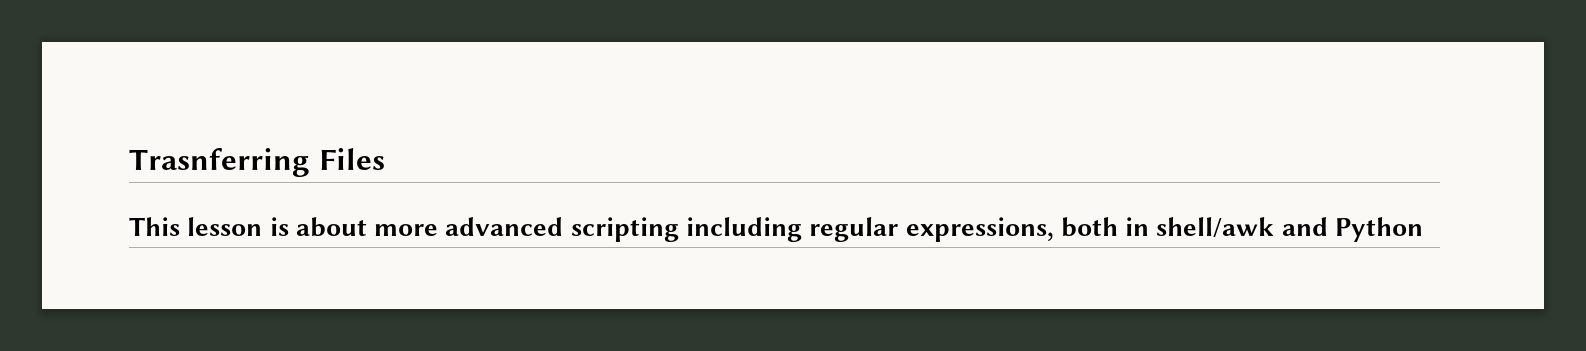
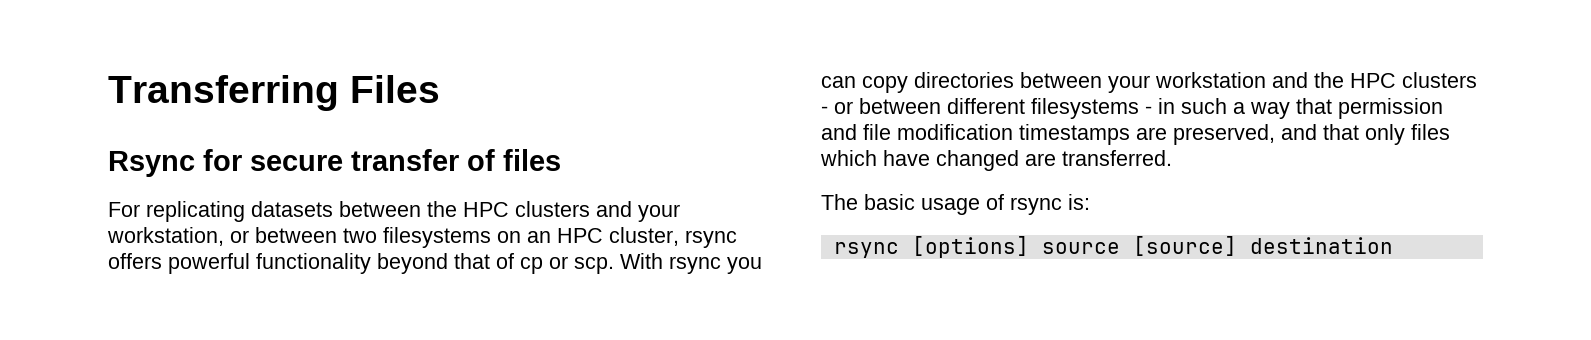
- Trasnferring Files
+ Transferring Files
- This lesson is about more advanced scripting including regular expressions, both in shell/awk and Python
+ Rsync for secure transfer of files
+ For replicating datasets between the HPC clusters and your workstation, or between two filesystems on an HPC cluster, rsync offers powerful functionality beyond that of cp or scp. With rsync you can copy directories between your workstation and the HPC clusters - or between different filesystems - in such a way that permission and file modification timestamps are preserved, and that only files which have changed are transferred.
+ The basic usage of rsync is:
+ rsync [options] source [source] destination

